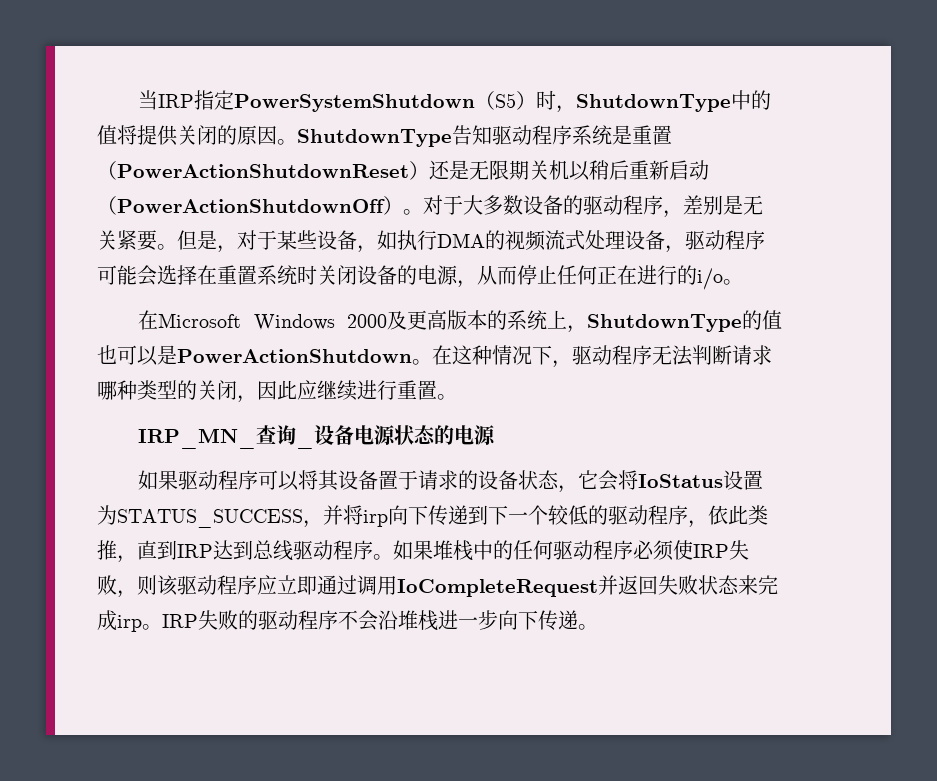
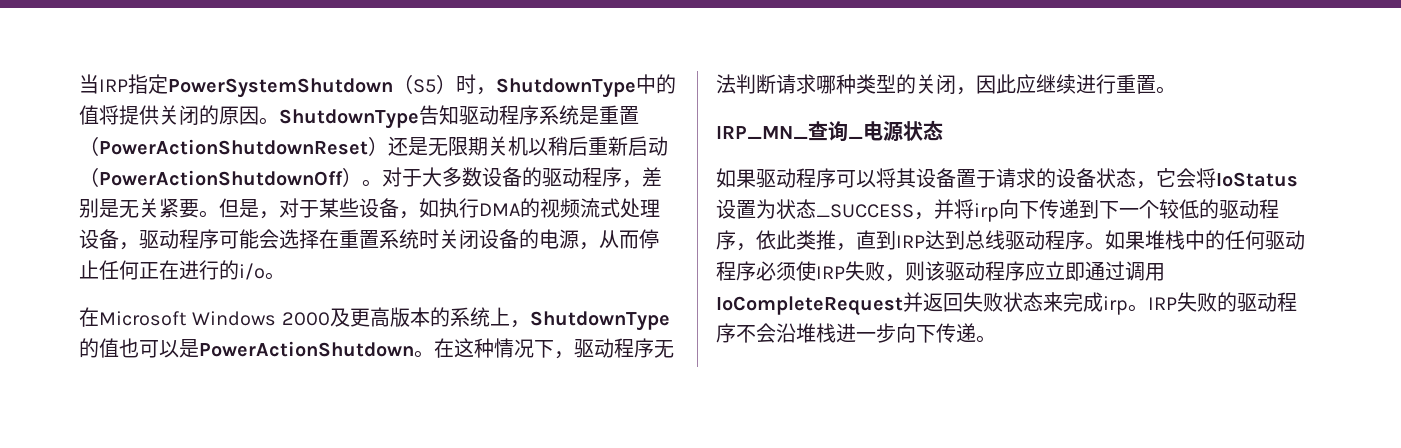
- IRP_MN_查询_设备电源状态的电源
+ IRP_MN_查询_电源状态
- 如果驱动程序可以将其设备置于请求的设备状态，它会将IoStatus设置为STATUS_SUCCESS，并将irp向下传递到下一个较低的驱动程序，依此类推，直到IRP达到总线驱动程序。
+ 如果驱动程序可以将其设备置于请求的设备状态，它会将IoStatus设置为状态_SUCCESS，并将irp向下传递到下一个较低的驱动程序，依此类推，直到IRP达到总线驱动程序。

